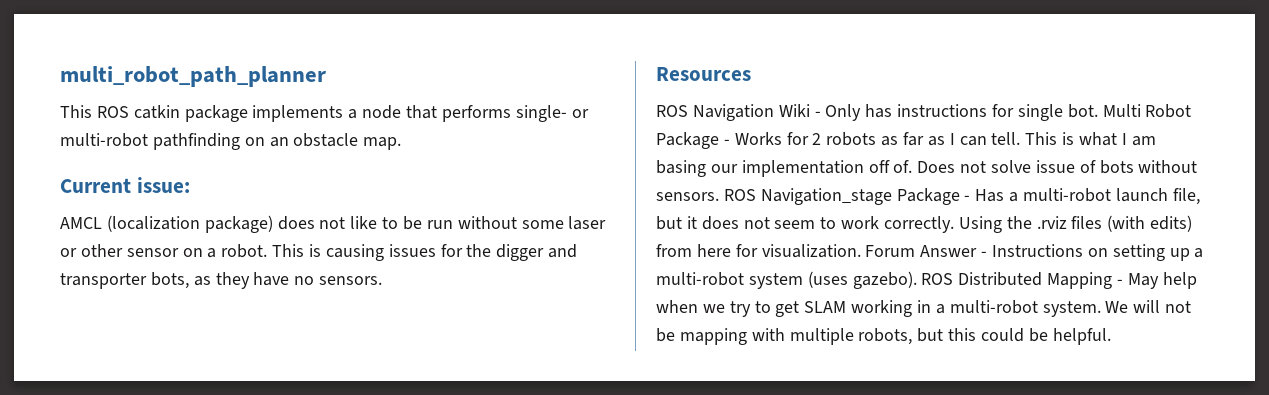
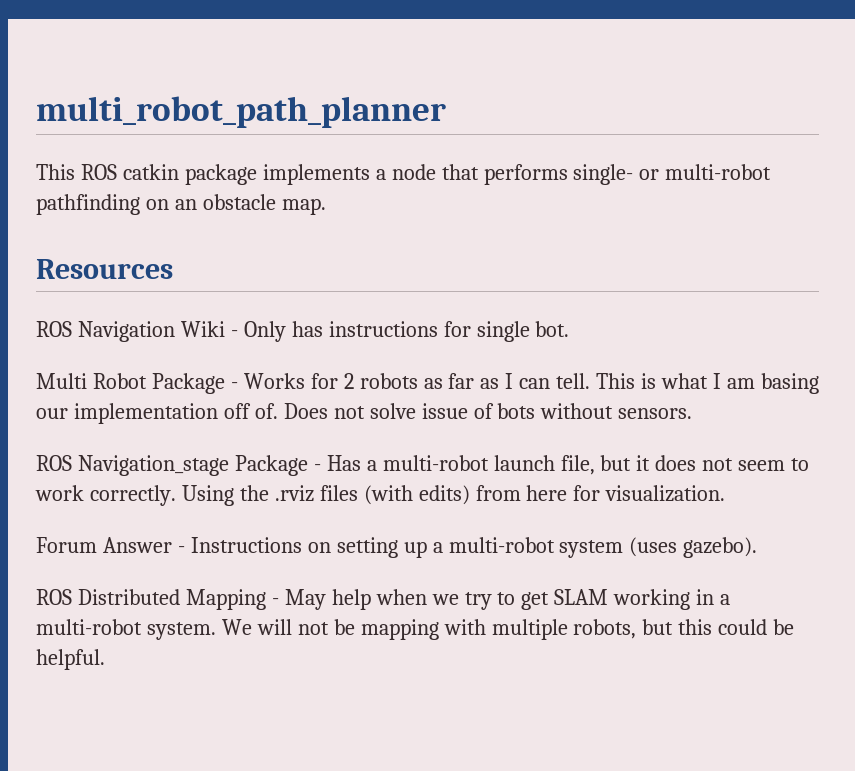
- Current issue:
- AMCL (localization package) does not like to be run without some laser or other sensor on a robot. This is causing issues for the digger and transporter bots, as they have no sensors.
- ROS Navigation Wiki - Only has instructions for single bot. Multi Robot Package - Works for 2 robots as far as I can tell.
+ ROS Navigation Wiki - Only has instructions for single bot.
+ Multi Robot Package - Works for 2 robots as far as I can tell.
- Does not solve issue of bots without sensors. ROS Navigation_stage Package - Has a multi-robot launch file, but it does not seem to work correctly.
+ Does not solve issue of bots without sensors.
+ ROS Navigation_stage Package - Has a multi-robot launch file, but it does not seem to work correctly.
- Using the .rviz files (with edits) from here for visualization. Forum Answer - Instructions on setting up a multi-robot system (uses gazebo). ROS Distributed Mapping - May help when we try to get SLAM working in a multi-robot system.
+ Using the .rviz files (with edits) from here for visualization.
+ Forum Answer - Instructions on setting up a multi-robot system (uses gazebo).
+ ROS Distributed Mapping - May help when we try to get SLAM working in a multi-robot system.

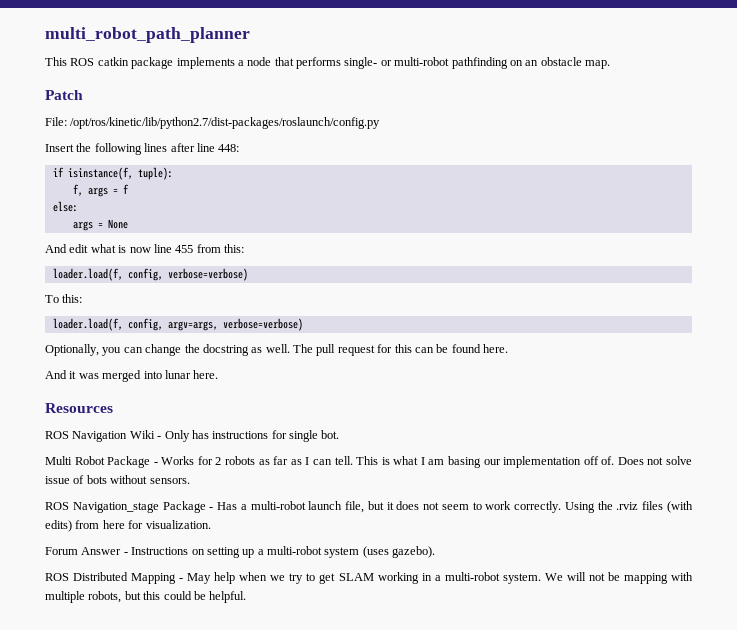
+ Patch
+ File: /opt/ros/kinetic/lib/python2.7/dist-packages/roslaunch/config.py
+ Insert the following lines after line 448:
+ if isinstance(f, tuple):
+ f, args = f
+ else:
+ args = None
+ And edit what is now line 455 from this:
+ loader.load(f, config, verbose=verbose)
+ To this:
+ loader.load(f, config, argv=args, verbose=verbose)
+ Optionally, you can change the docstring as well. The pull request for this can be found here.
+ And it was merged into lunar here.

